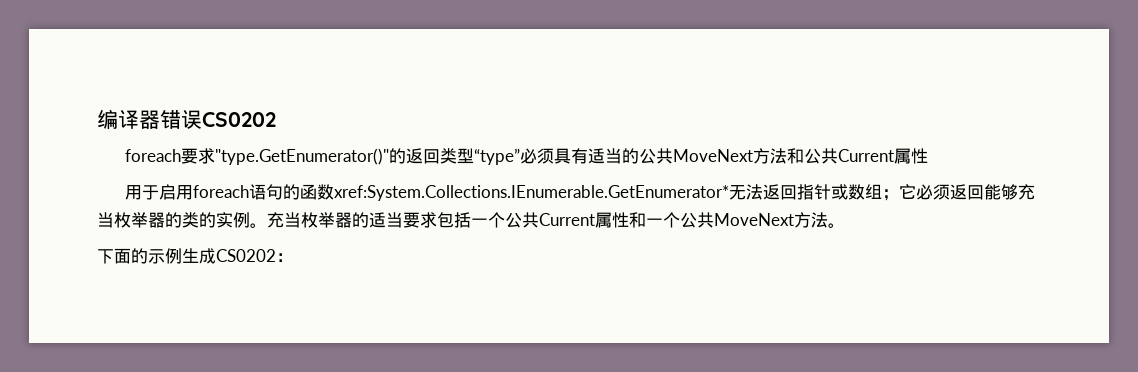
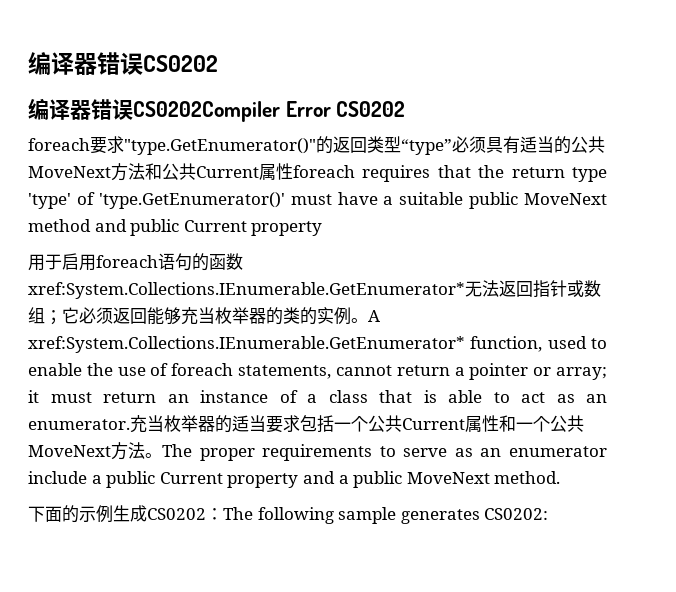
+ 编译器错误CS0202Compiler Error CS0202
- foreach要求"type.GetEnumerator()"的返回类型“type”必须具有适当的公共MoveNext方法和公共Current属性
+ foreach要求"type.GetEnumerator()"的返回类型“type”必须具有适当的公共MoveNext方法和公共Current属性foreach requires that the return type 'type' of 'type.GetEnumerator()' must have a suitable public MoveNext method and public Current property
+ A xref:System.Collections.IEnumerable.GetEnumerator* function, used to enable the use of foreach statements, cannot return a pointer or array; it must return an instance of a class that is able to act as an enumerator.
+ The proper requirements to serve as an enumerator include a public Current property and a public MoveNext method.
- 下面的示例生成CS0202：
+ 下面的示例生成CS0202：The following sample generates CS0202:

